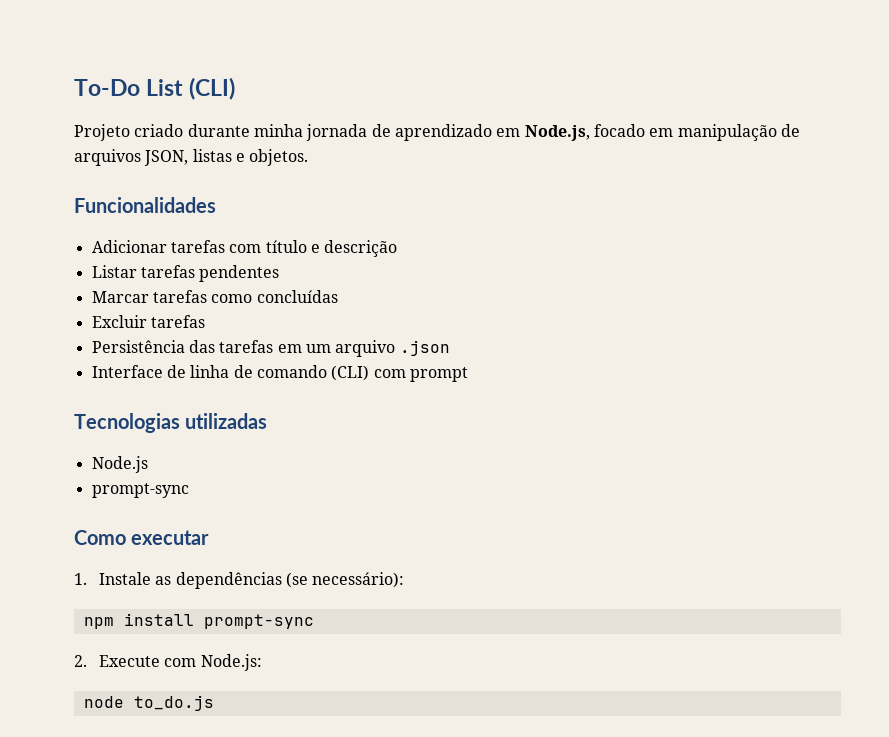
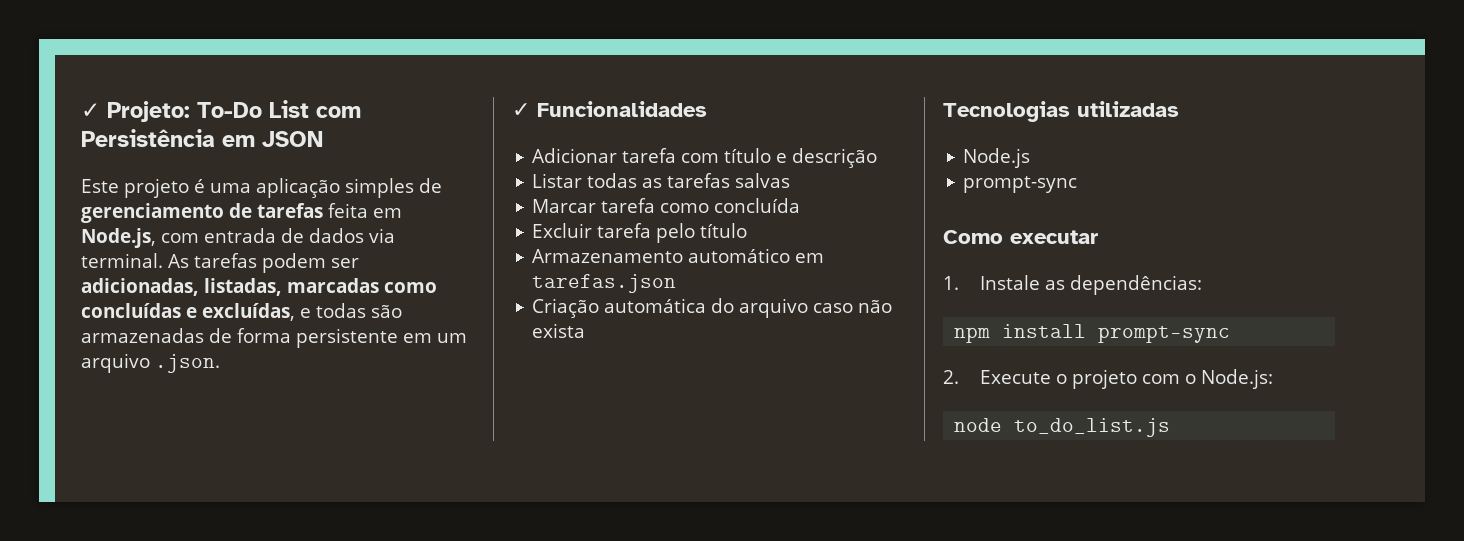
- To-Do List (CLI)
- Projeto criado durante minha jornada de aprendizado em Node.js, focado em manipulação de arquivos JSON, listas e objetos.
- Funcionalidades
+ ✓ Projeto: To-Do List com Persistência em JSON
+ Este projeto é uma aplicação simples de gerenciamento de tarefas feita em Node.js, com entrada de dados via terminal. As tarefas podem ser adicionadas, listadas, marcadas como concluídas e excluídas, e todas são armazenadas de forma persistente em um arquivo .json.
+ ✓ Funcionalidades
- Adicionar tarefas com título e descrição
+ Adicionar tarefa com título e descrição
- Listar tarefas pendentes
- Marcar tarefas como concluídas
- Excluir tarefas
- Persistência das tarefas em um arquivo .json
- Interface de linha de comando (CLI) com prompt
+ Listar todas as tarefas salvas
+ Marcar tarefa como concluída
+ Excluir tarefa pelo título
+ Armazenamento automático em tarefas.json
+ Criação automática do arquivo caso não exista
- 1. Instale as dependências (se necessário):
+ 1. Instale as dependências:
- 2. Execute com Node.js:
+ 2. Execute o projeto com o Node.js:
- node to_do.js
+ node to_do_list.js

